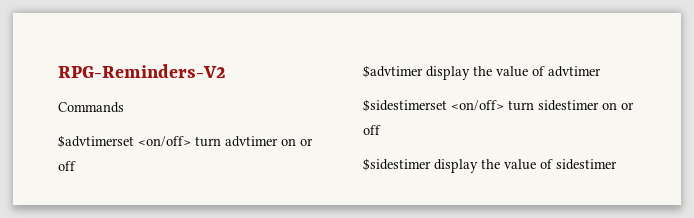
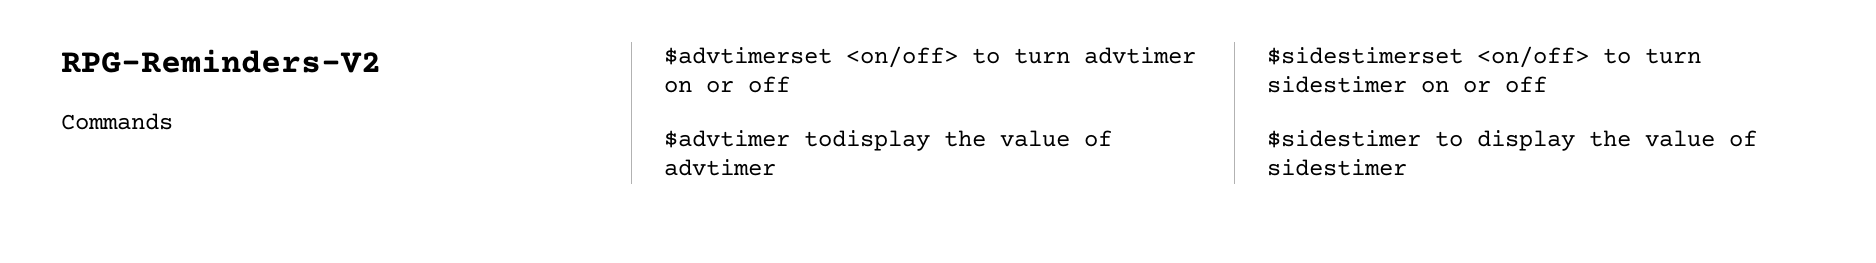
- $advtimerset <on/off> turn advtimer on or off
+ $advtimerset <on/off> to turn advtimer on or off
- $advtimer display the value of advtimer
+ $advtimer todisplay the value of advtimer
- $sidestimerset <on/off> turn sidestimer on or off
+ $sidestimerset <on/off> to turn sidestimer on or off
- $sidestimer display the value of sidestimer
+ $sidestimer to display the value of sidestimer

